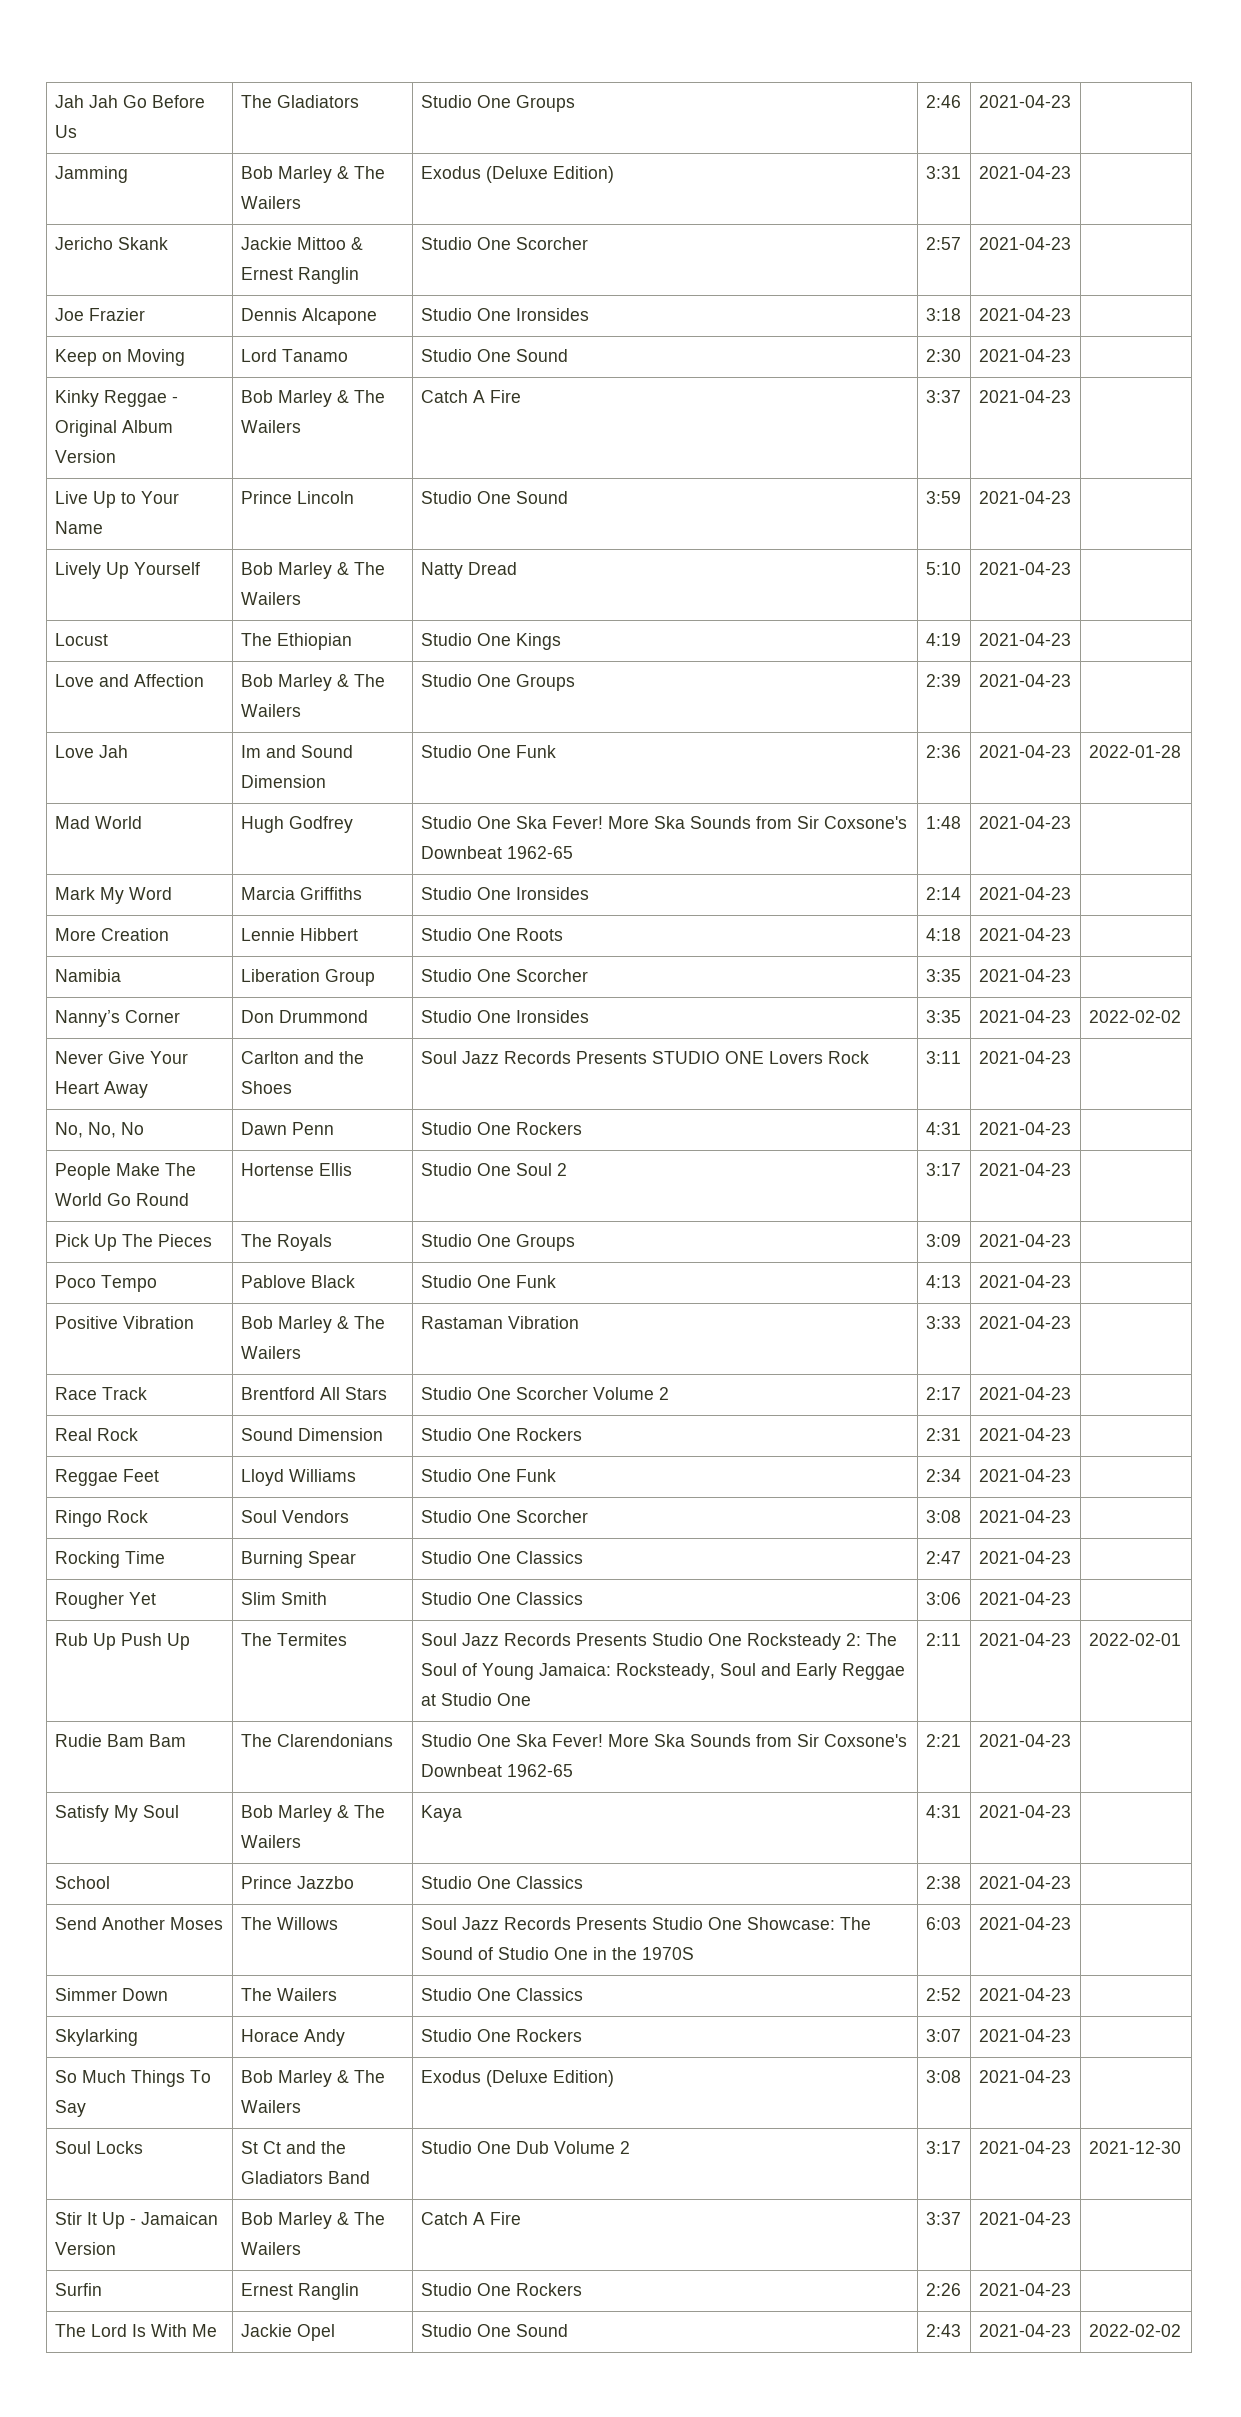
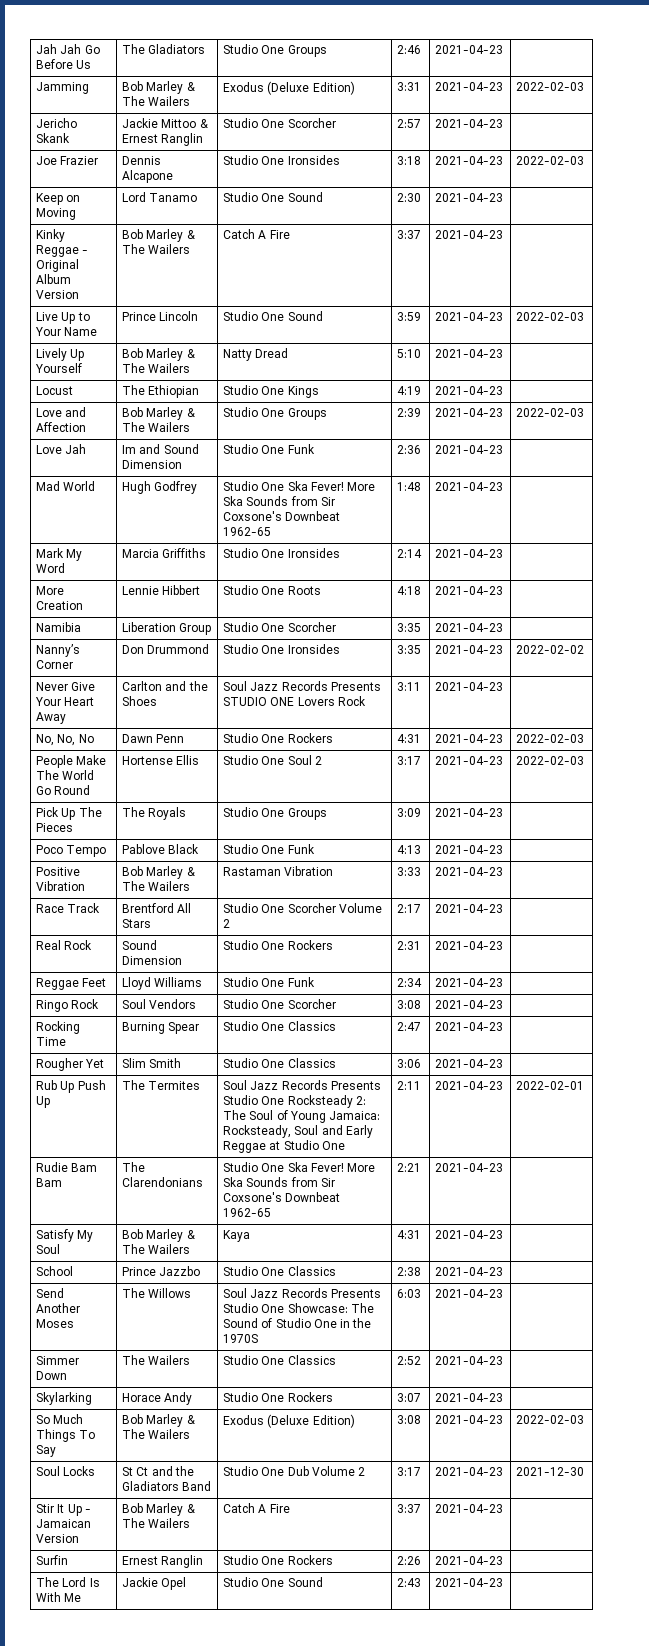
- Jamming | Bob Marley & The Wailers | Exodus (Deluxe Edition) | 3:31 | 2021-04-23 |
+ Jamming | Bob Marley & The Wailers | Exodus (Deluxe Edition) | 3:31 | 2021-04-23 | 2022-02-03
- Joe Frazier | Dennis Alcapone | Studio One Ironsides | 3:18 | 2021-04-23 |
+ Joe Frazier | Dennis Alcapone | Studio One Ironsides | 3:18 | 2021-04-23 | 2022-02-03
- Live Up to Your Name | Prince Lincoln | Studio One Sound | 3:59 | 2021-04-23 |
+ Live Up to Your Name | Prince Lincoln | Studio One Sound | 3:59 | 2021-04-23 | 2022-02-03
- Love and Affection | Bob Marley & The Wailers | Studio One Groups | 2:39 | 2021-04-23 |
+ Love and Affection | Bob Marley & The Wailers | Studio One Groups | 2:39 | 2021-04-23 | 2022-02-03
- Love Jah | Im and Sound Dimension | Studio One Funk | 2:36 | 2021-04-23 | 2022-01-28
+ Love Jah | Im and Sound Dimension | Studio One Funk | 2:36 | 2021-04-23 |
- No, No, No | Dawn Penn | Studio One Rockers | 4:31 | 2021-04-23 |
+ No, No, No | Dawn Penn | Studio One Rockers | 4:31 | 2021-04-23 | 2022-02-03
- People Make The World Go Round | Hortense Ellis | Studio One Soul 2 | 3:17 | 2021-04-23 |
+ People Make The World Go Round | Hortense Ellis | Studio One Soul 2 | 3:17 | 2021-04-23 | 2022-02-03
- So Much Things To Say | Bob Marley & The Wailers | Exodus (Deluxe Edition) | 3:08 | 2021-04-23 |
+ So Much Things To Say | Bob Marley & The Wailers | Exodus (Deluxe Edition) | 3:08 | 2021-04-23 | 2022-02-03
- The Lord Is With Me | Jackie Opel | Studio One Sound | 2:43 | 2021-04-23 | 2022-02-02
+ The Lord Is With Me | Jackie Opel | Studio One Sound | 2:43 | 2021-04-23 |

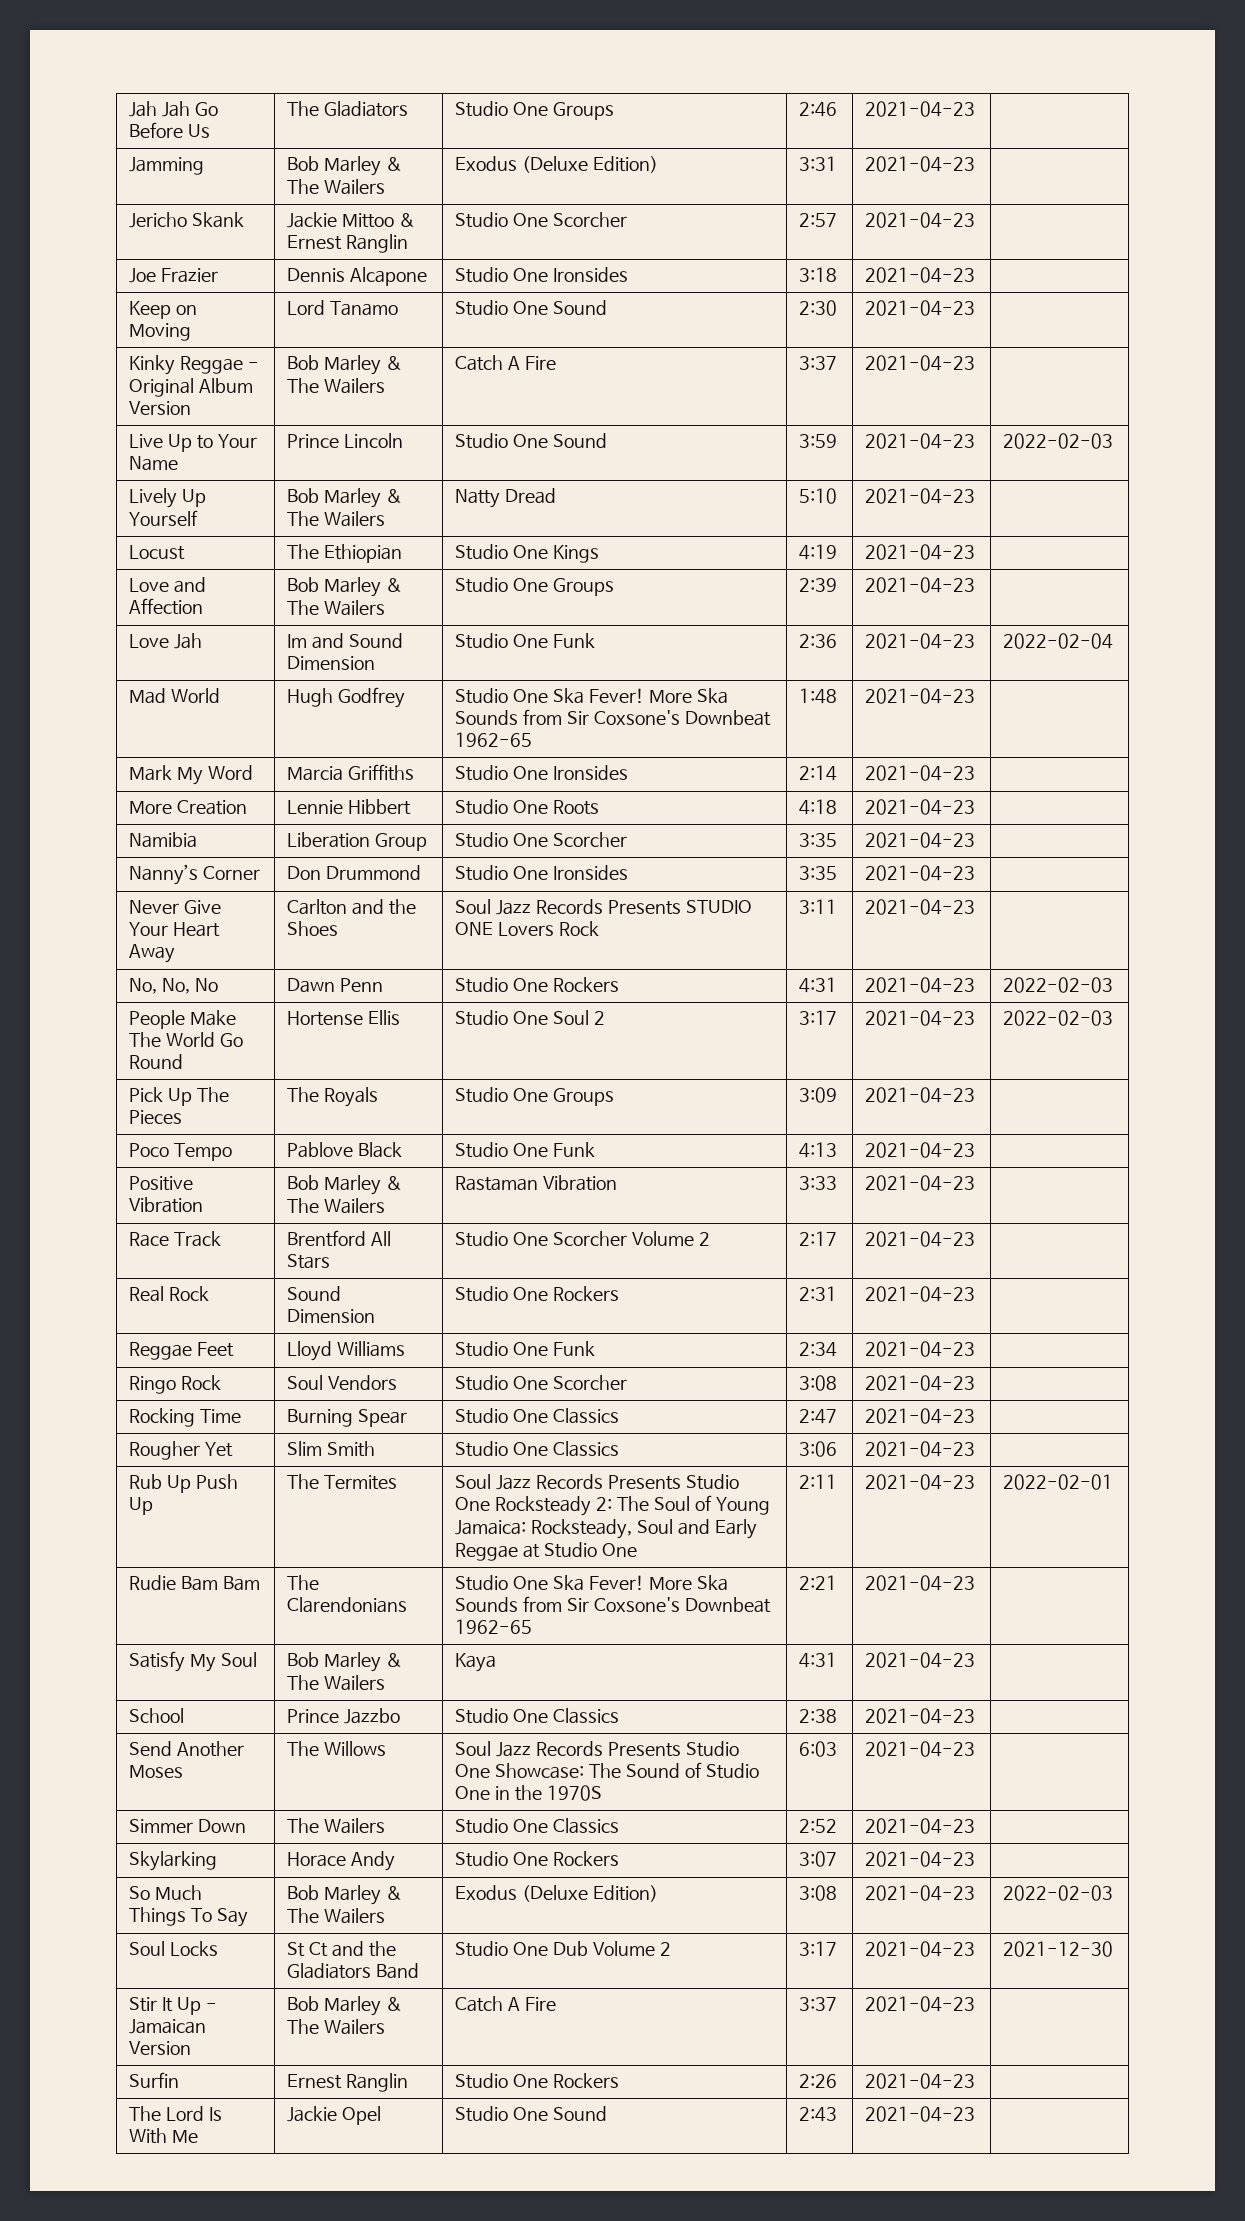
- Jamming | Bob Marley & The Wailers | Exodus (Deluxe Edition) | 3:31 | 2021-04-23 | 2022-02-03
+ Jamming | Bob Marley & The Wailers | Exodus (Deluxe Edition) | 3:31 | 2021-04-23 |
- Joe Frazier | Dennis Alcapone | Studio One Ironsides | 3:18 | 2021-04-23 | 2022-02-03
+ Joe Frazier | Dennis Alcapone | Studio One Ironsides | 3:18 | 2021-04-23 |
- Love and Affection | Bob Marley & The Wailers | Studio One Groups | 2:39 | 2021-04-23 | 2022-02-03
+ Love and Affection | Bob Marley & The Wailers | Studio One Groups | 2:39 | 2021-04-23 |
- Love Jah | Im and Sound Dimension | Studio One Funk | 2:36 | 2021-04-23 |
+ Love Jah | Im and Sound Dimension | Studio One Funk | 2:36 | 2021-04-23 | 2022-02-04
- Nanny’s Corner | Don Drummond | Studio One Ironsides | 3:35 | 2021-04-23 | 2022-02-02
+ Nanny’s Corner | Don Drummond | Studio One Ironsides | 3:35 | 2021-04-23 |

